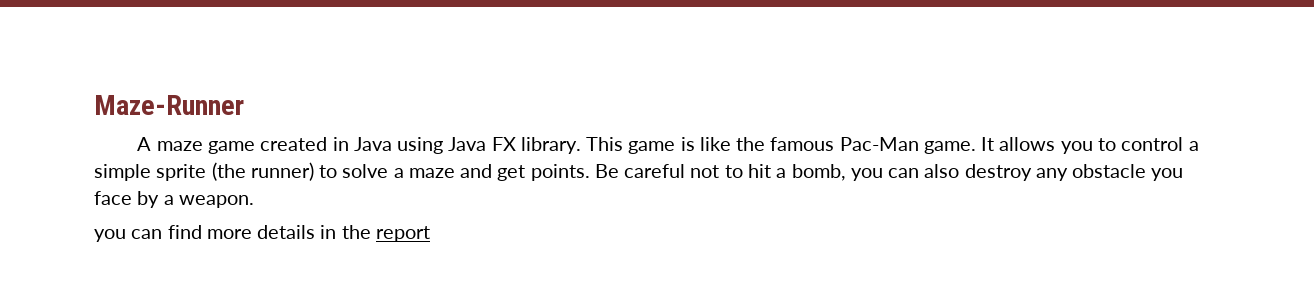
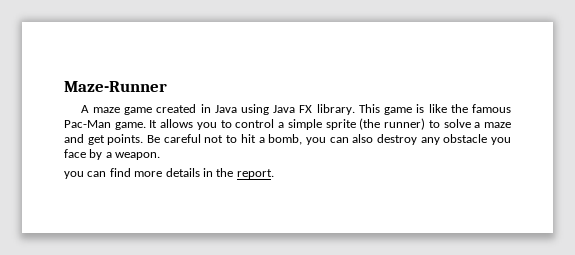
- you can find more details in the report
+ you can find more details in the report.

